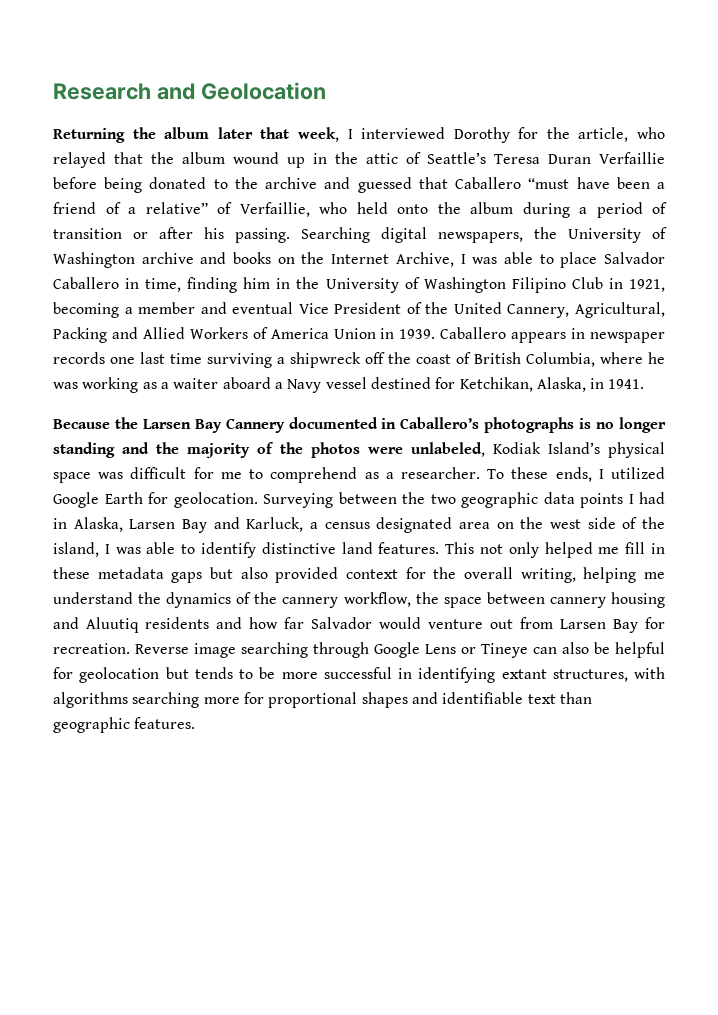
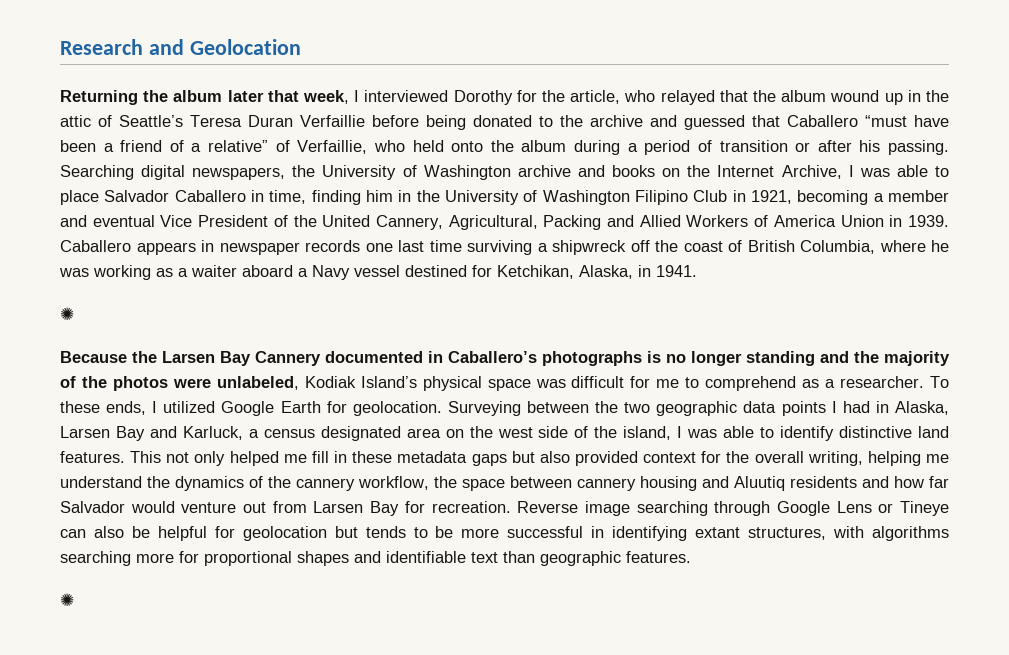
  Caballero appears in newspaper records one last time surviving a shipwreck off the coast of British Columbia, where he was working as a waiter aboard a Navy vessel destined for Ketchikan, Alaska, in 1941.
+ ✺
  Reverse image searching through Google Lens or Tineye can also be helpful for geolocation but tends to be more successful in identifying extant structures, with algorithms searching more for proportional shapes and identifiable text than geographic features.
+ ✺

